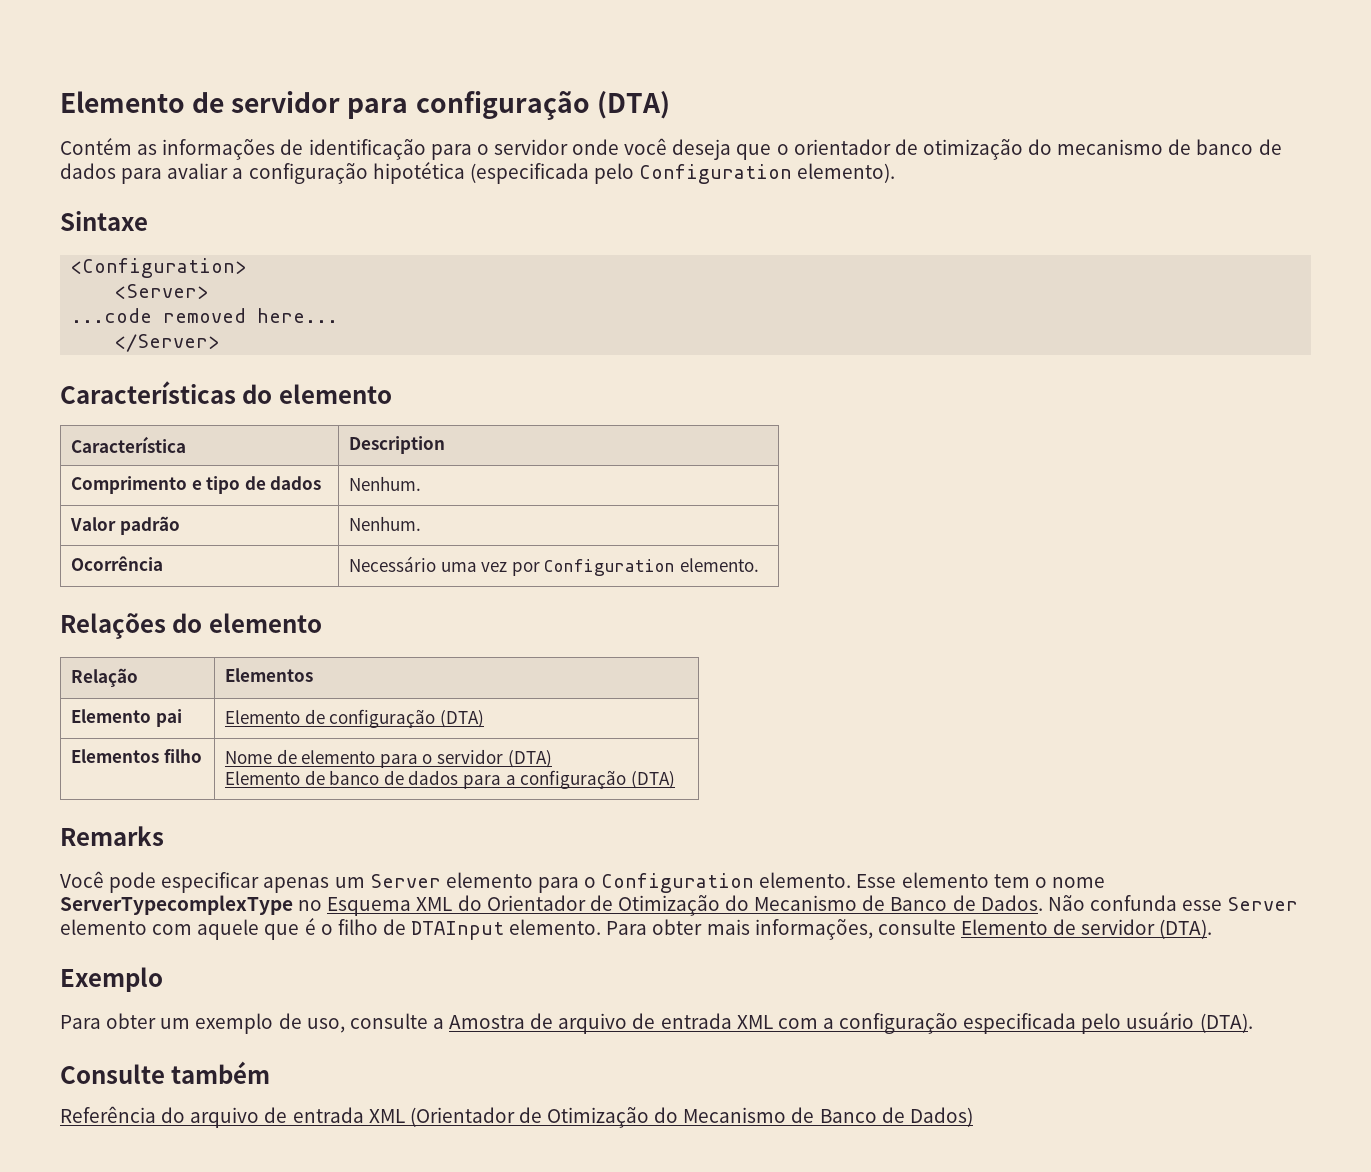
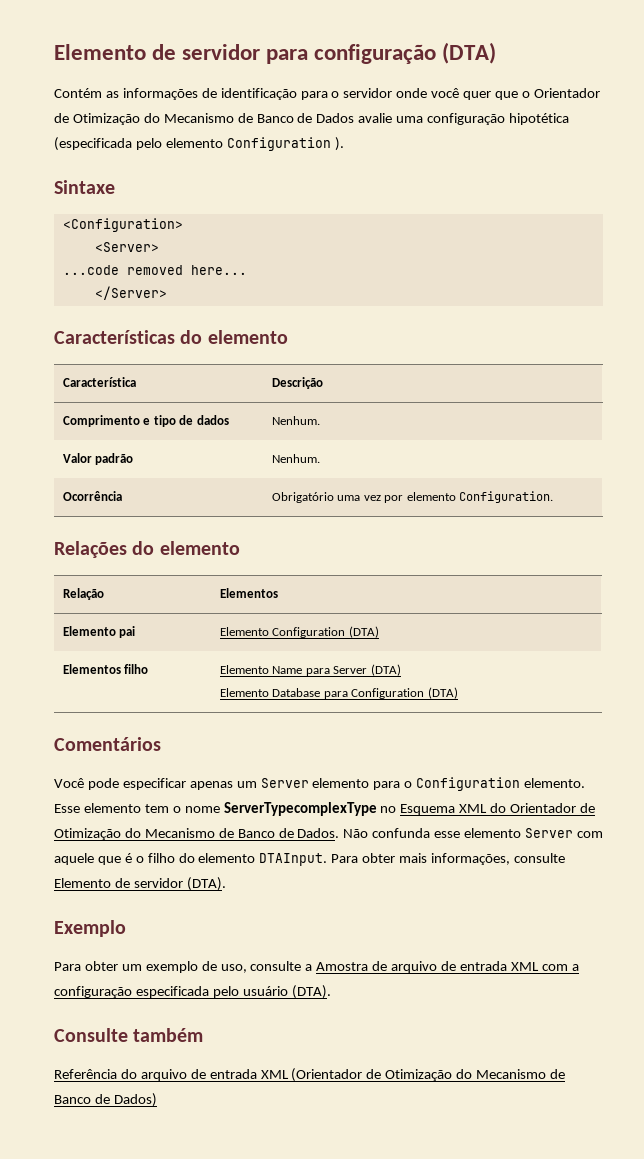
- Contém as informações de identificação para o servidor onde você deseja que o orientador de otimização do mecanismo de banco de dados para avaliar a configuração hipotética (especificada pelo Configuration elemento).
+ Contém as informações de identificação para o servidor onde você quer que o Orientador de Otimização do Mecanismo de Banco de Dados avalie uma configuração hipotética (especificada pelo elemento Configuration ).
- Característica | Description
+ Característica | Descrição
- Ocorrência | Necessário uma vez por Configuration elemento.
+ Ocorrência | Obrigatório uma vez por elemento Configuration.
- Elemento pai | Elemento de configuração (DTA)
+ Elemento pai | Elemento Configuration (DTA)
- Elementos filho | Nome de elemento para o servidor (DTA)
- Elemento de banco de dados para a configuração (DTA)
- Remarks
+ Elementos filho | Elemento Name para Server (DTA)
+ Elemento Database para Configuration (DTA)
+ Comentários
- Não confunda esse Server elemento com aquele que é o filho de DTAInput elemento.
+ Não confunda esse elemento Server com aquele que é o filho do elemento DTAInput.

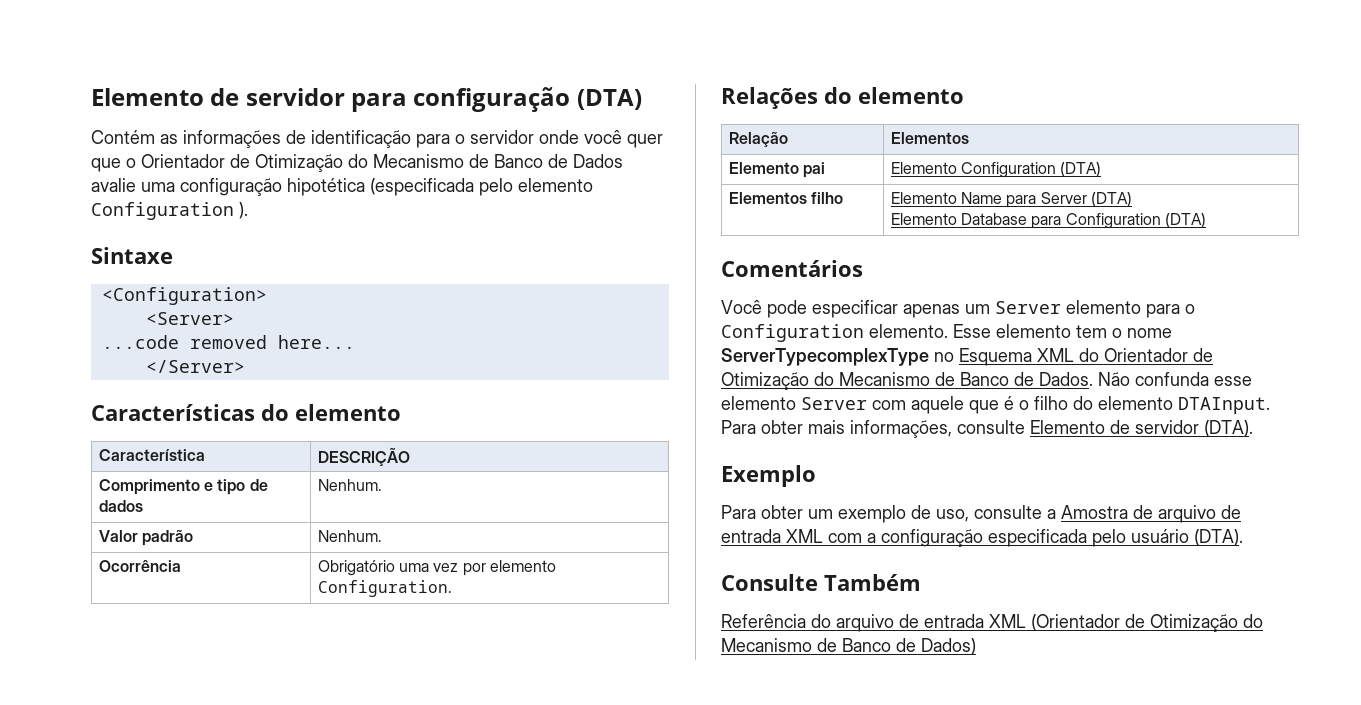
- Característica | Descrição
+ Característica | DESCRIÇÃO
- Consulte também
+ Consulte Também

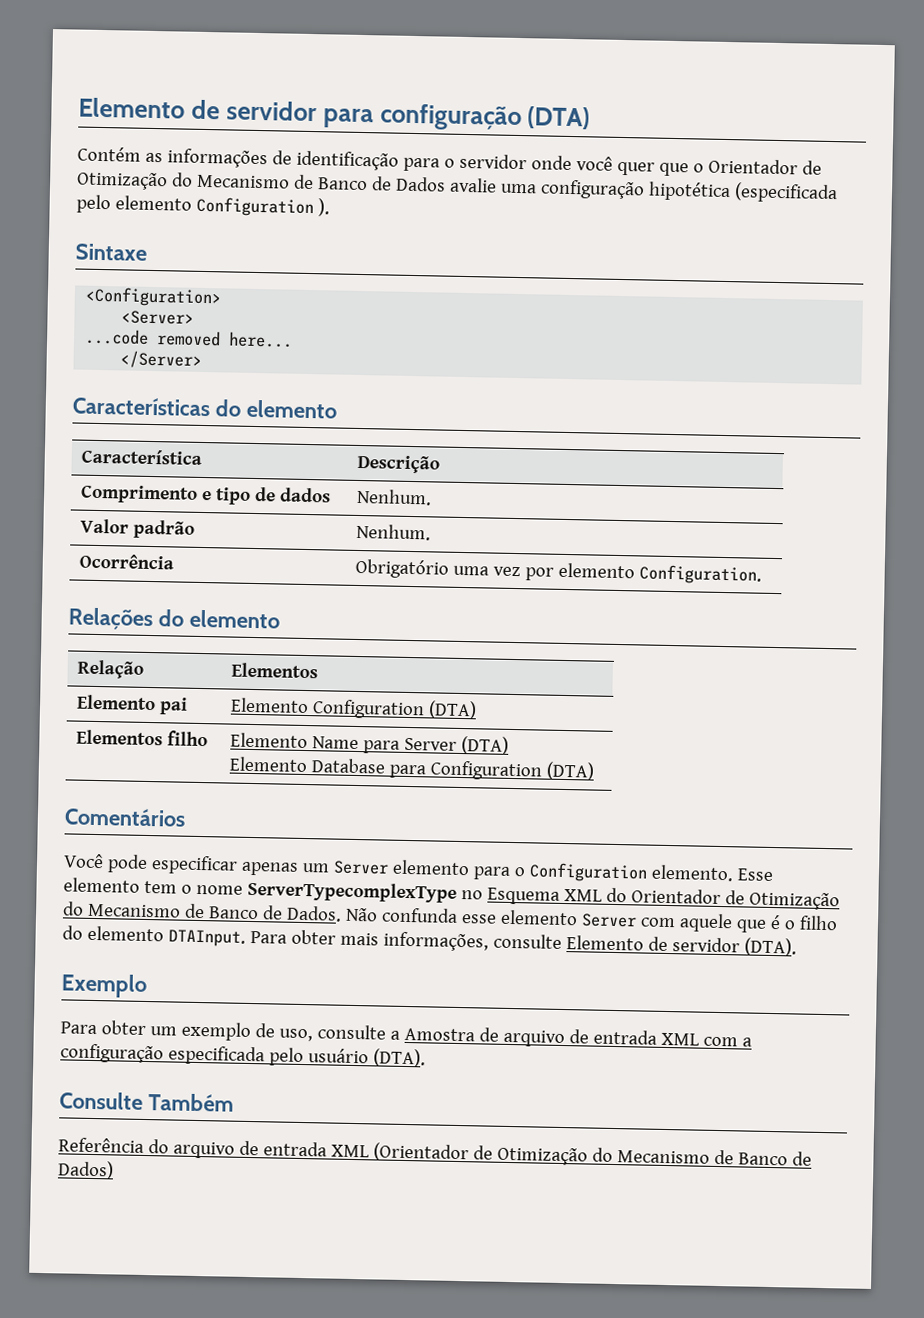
- Característica | DESCRIÇÃO
+ Característica | Descrição

